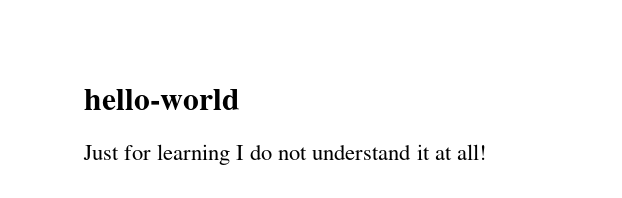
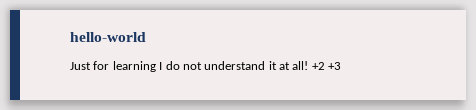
+ +2 +3

